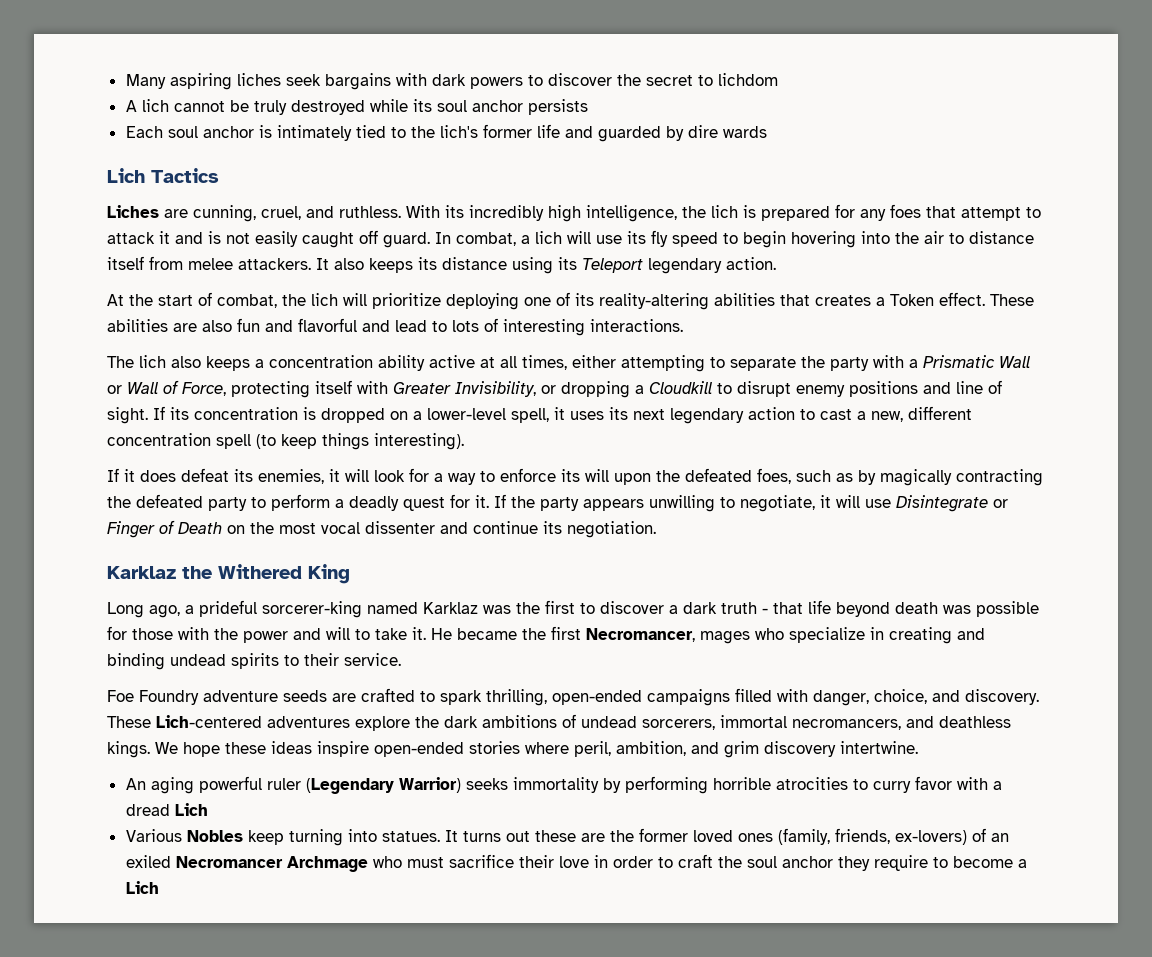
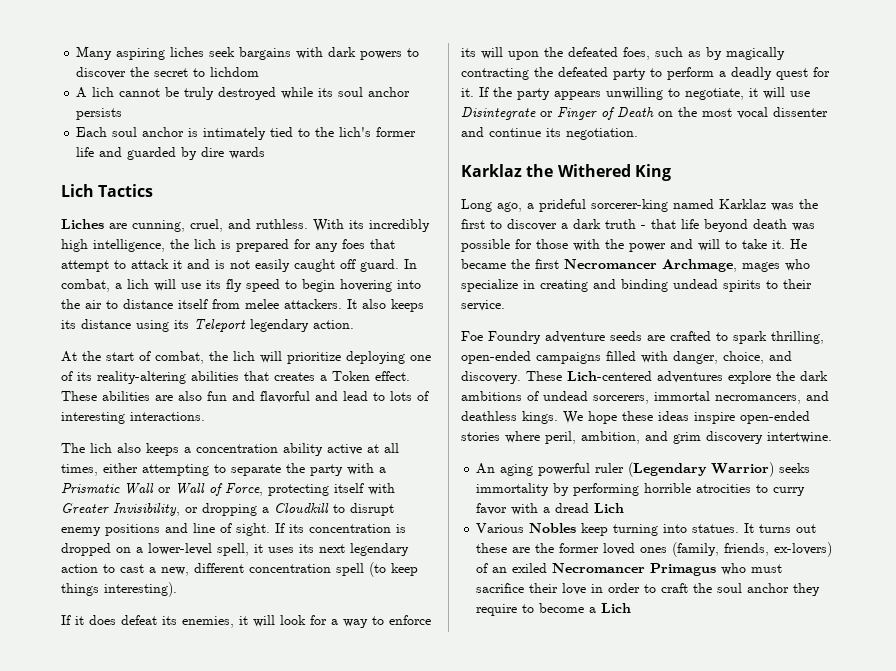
- He became the first Necromancer, mages who specialize in creating and binding undead spirits to their service.
+ He became the first Necromancer Archmage, mages who specialize in creating and binding undead spirits to their service.
- It turns out these are the former loved ones (family, friends, ex-lovers) of an exiled Necromancer Archmage who must sacrifice their love in order to craft the soul anchor they require to become a Lich
+ It turns out these are the former loved ones (family, friends, ex-lovers) of an exiled Necromancer Primagus who must sacrifice their love in order to craft the soul anchor they require to become a Lich

